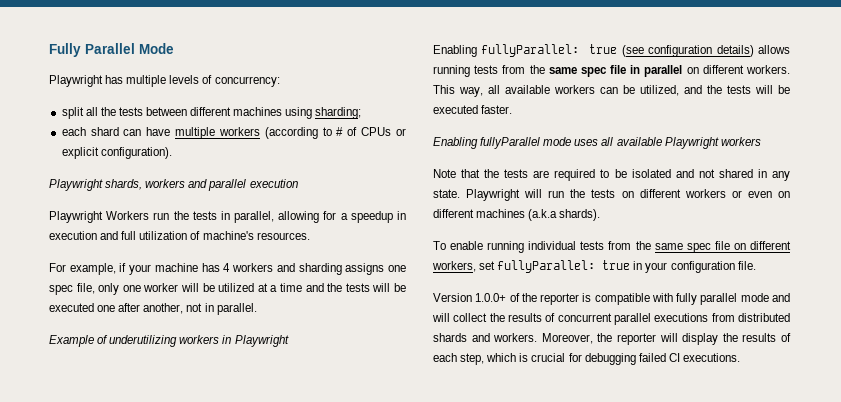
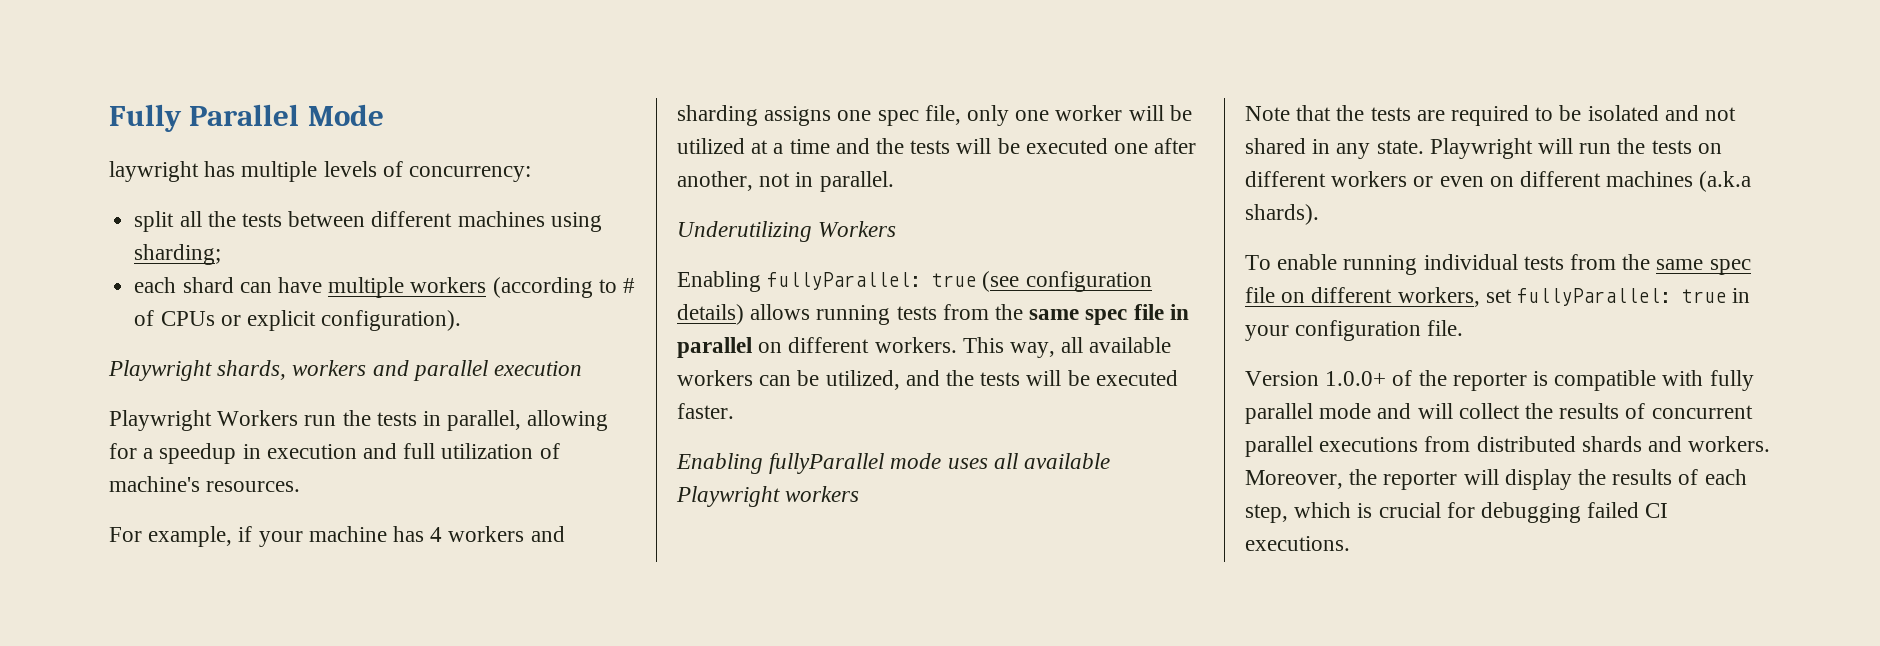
- Playwright has multiple levels of concurrency:
+ laywright has multiple levels of concurrency:
- Example of underutilizing workers in Playwright
+ Underutilizing Workers

